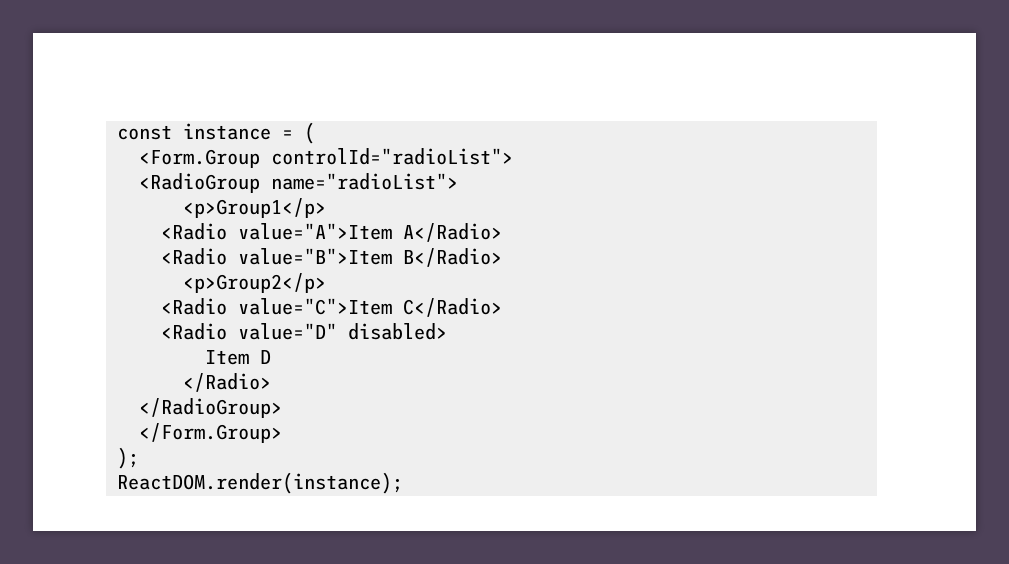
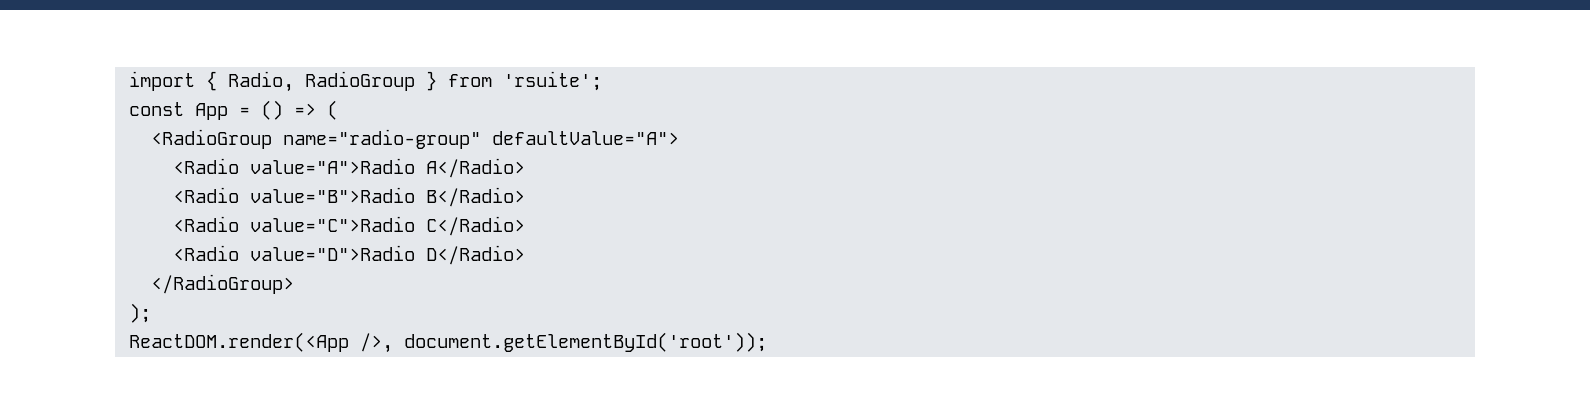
- const instance = (
+ import { Radio, RadioGroup } from 'rsuite';
+ const App = () => (
- <Form.Group controlId="radioList">
- <RadioGroup name="radioList">
- <p>Group1</p>
- <Radio value="A">Item A</Radio>
+ <RadioGroup name="radio-group" defaultValue="A">
+ <Radio value="A">Radio A</Radio>
- <Radio value="B">Item B</Radio>
+ <Radio value="B">Radio B</Radio>
- <p>Group2</p>
- <Radio value="C">Item C</Radio>
+ <Radio value="C">Radio C</Radio>
- <Radio value="D" disabled>
- Item D
- </Radio>
+ <Radio value="D">Radio D</Radio>
- </Form.Group>
- ReactDOM.render(instance);
+ ReactDOM.render(<App />, document.getElementById('root'));

